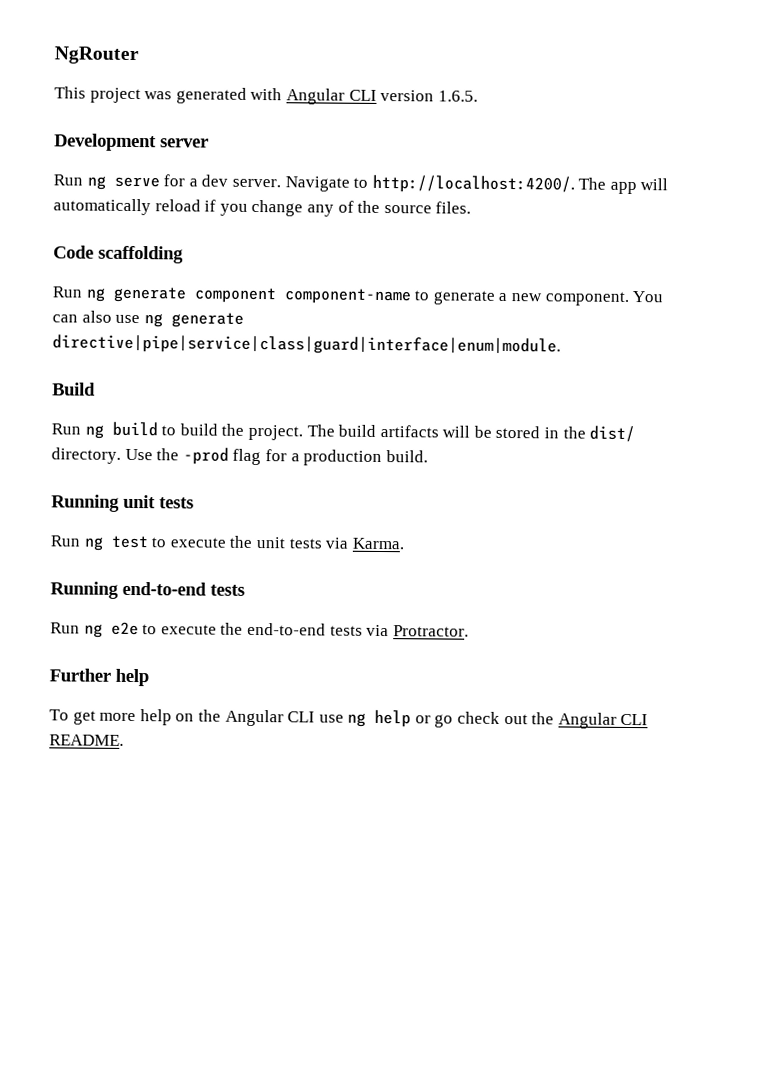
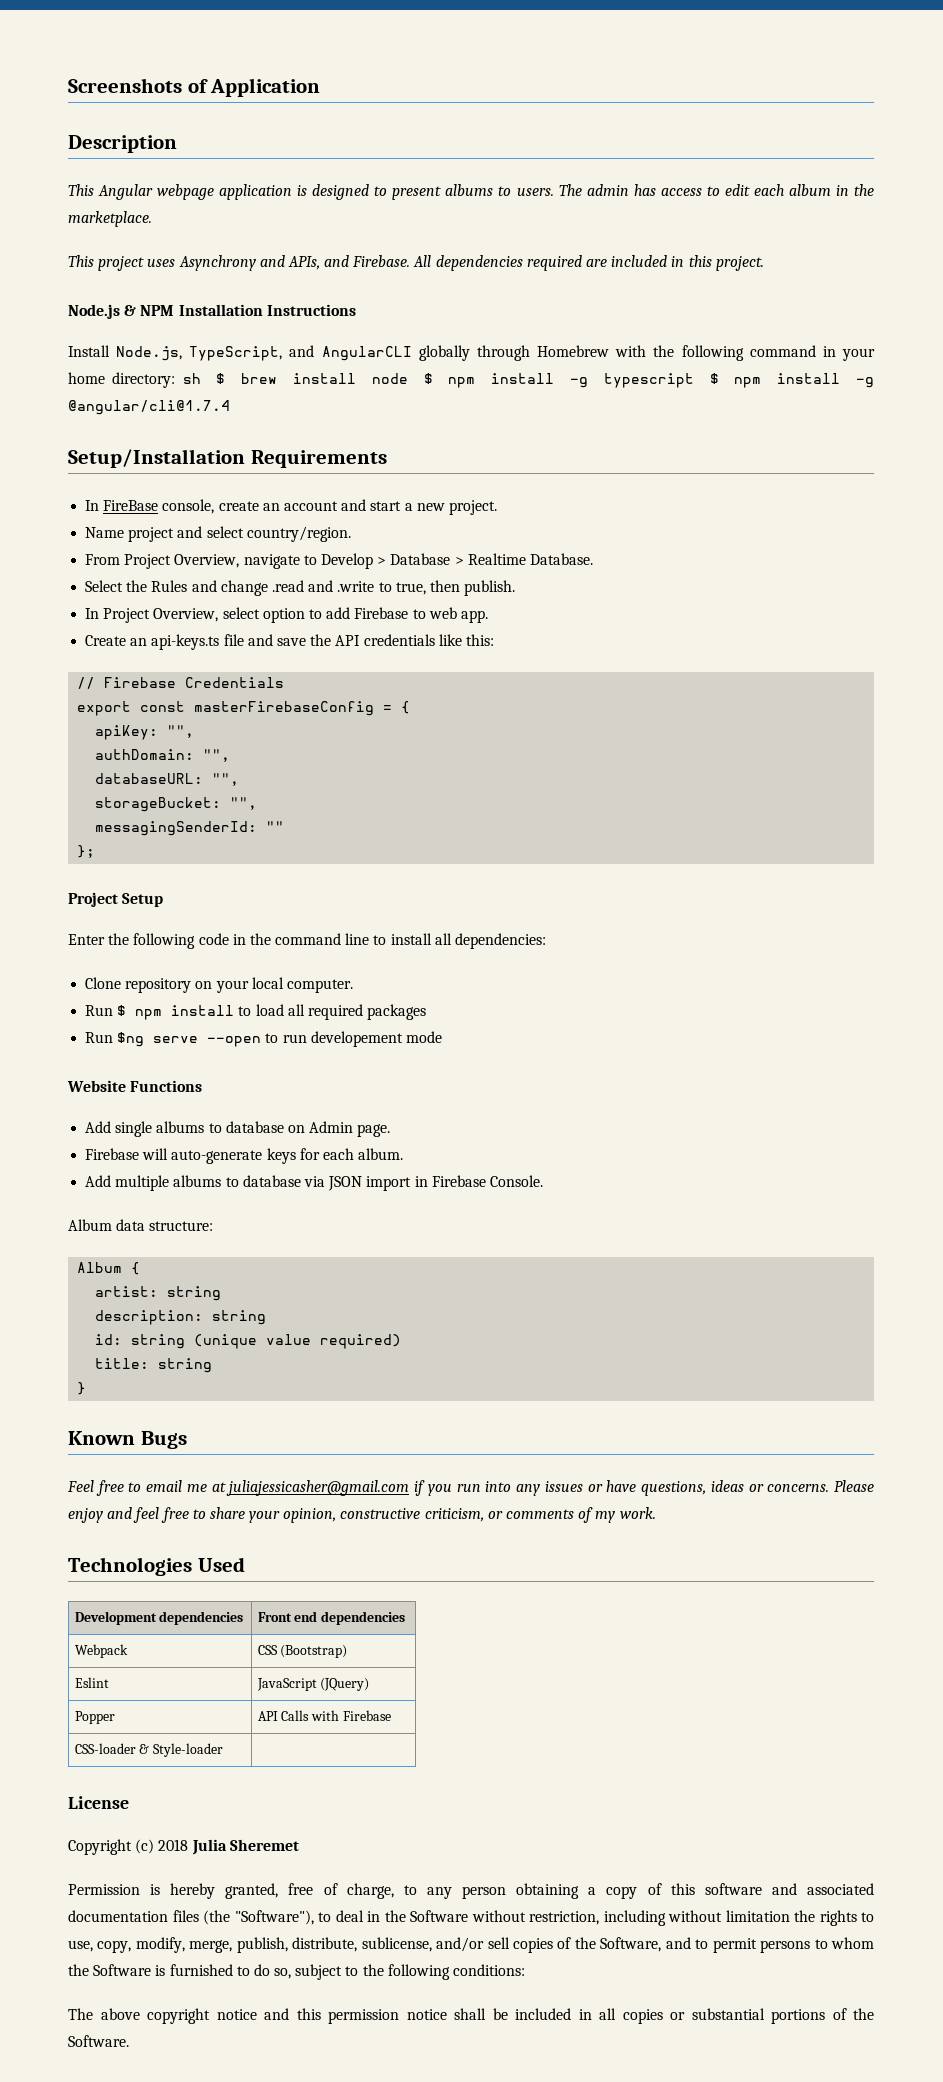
- NgRouter
- This project was generated with Angular CLI version 1.6.5.
- Development server
- Run ng serve for a dev server. Navigate to http://localhost:4200/. The app will automatically reload if you change any of the source files.
- Code scaffolding
- Run ng generate component component-name to generate a new component. You can also use ng generate directive|pipe|service|class|guard|interface|enum|module.
- Build
- Run ng build to build the project. The build artifacts will be stored in the dist/ directory. Use the -prod flag for a production build.
- Running unit tests
- Run ng test to execute the unit tests via Karma.
- Running end-to-end tests
- Run ng e2e to execute the end-to-end tests via Protractor.
- Further help
- To get more help on the Angular CLI use ng help or go check out the Angular CLI README.
+ Screenshots of Application
+ Description
+ This Angular webpage application is designed to present albums to users. The admin has access to edit each album in the marketplace.
+ This project uses Asynchrony and APIs, and Firebase. All dependencies required are included in this project.
+ Node.js & NPM Installation Instructions
+ Install Node.js, TypeScript, and AngularCLI globally through Homebrew with the following command in your home directory: sh $ brew install node $ npm install -g typescript $ npm install -g @angular/cli@1.7.4
+ Setup/Installation Requirements
+ In FireBase console, create an account and start a new project.
+ Name project and select country/region.
+ From Project Overview, navigate to Develop > Database > Realtime Database.
+ Select the Rules and change .read and .write to true, then publish.
+ In Project Overview, select option to add Firebase to web app.
+ Create an api-keys.ts file and save the API credentials like this:
+ // Firebase Credentials
+ export const masterFirebaseConfig = {
+ apiKey: "",
+ authDomain: "",
+ databaseURL: "",
+ storageBucket: "",
+ messagingSenderId: ""
+ };
+ Project Setup
+ Enter the following code in the command line to install all dependencies:
+ Clone repository on your local computer.
+ Run $ npm install to load all required packages
+ Run $ng serve --open to run developement mode
+ Website Functions
+ Add single albums to database on Admin page.
+ Firebase will auto-generate keys for each album.
+ Add multiple albums to database via JSON import in Firebase Console.
+ Album data structure:
+ Album {
+ artist: string
+ description: string
+ id: string (unique value required)
+ title: string
+ }
+ Known Bugs
+ Feel free to email me at juliajessicasher@gmail.com if you run into any issues or have questions, ideas or concerns. Please enjoy and feel free to share your opinion, constructive criticism, or comments of my work.
+ Technologies Used
+ Development dependencies | Front end dependencies
+ Webpack | CSS (Bootstrap)
+ Eslint | JavaScript (JQuery)
+ Popper | API Calls with Firebase
+ CSS-loader & Style-loader |
+ License
+ Copyright (c) 2018 Julia Sheremet
+ Permission is hereby granted, free of charge, to any person obtaining a copy of this software and associated documentation files (the "Software"), to deal in the Software without restriction, including without limitation the rights to use, copy, modify, merge, publish, distribute, sublicense, and/or sell copies of the Software, and to permit persons to whom the Software is furnished to do so, subject to the following conditions:
+ The above copyright notice and this permission notice shall be included in all copies or substantial portions of the Software.

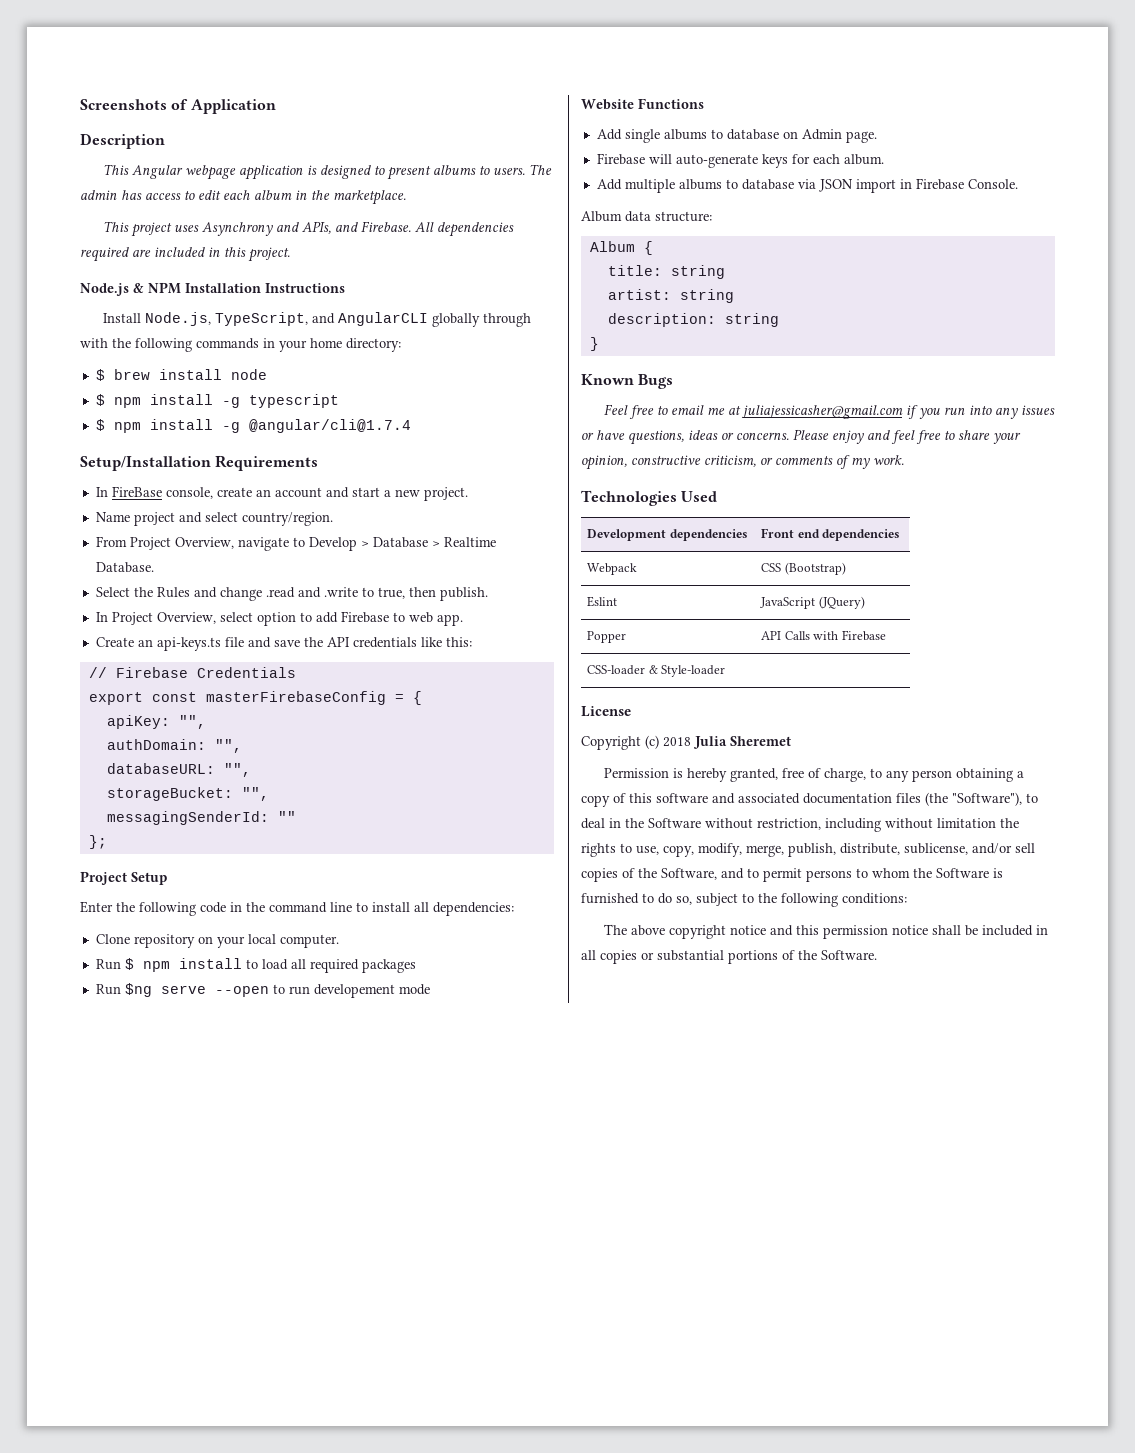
- Install Node.js, TypeScript, and AngularCLI globally through Homebrew with the following command in your home directory: sh $ brew install node $ npm install -g typescript $ npm install -g @angular/cli@1.7.4
+ Install Node.js, TypeScript, and AngularCLI globally through with the following commands in your home directory:
+ $ brew install node
+ $ npm install -g typescript
+ $ npm install -g @angular/cli@1.7.4
+ title: string
- id: string (unique value required)
- title: string

